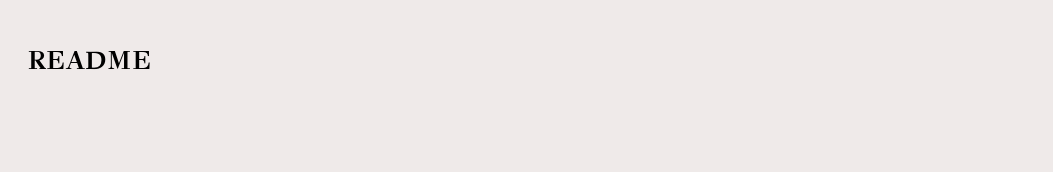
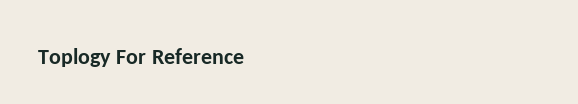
- README
+ Toplogy For Reference

